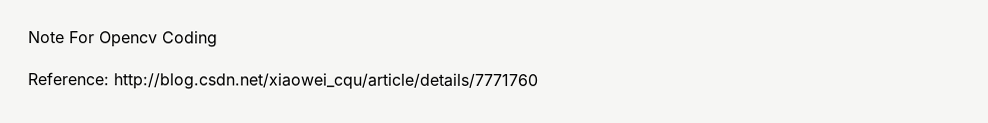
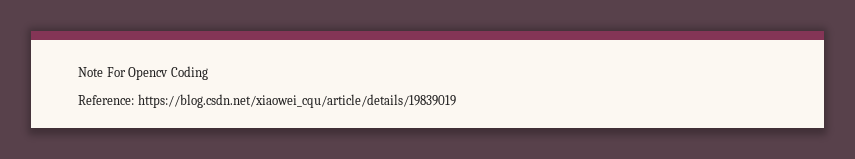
- Reference: http://blog.csdn.net/xiaowei_cqu/article/details/7771760
+ Reference: https://blog.csdn.net/xiaowei_cqu/article/details/19839019

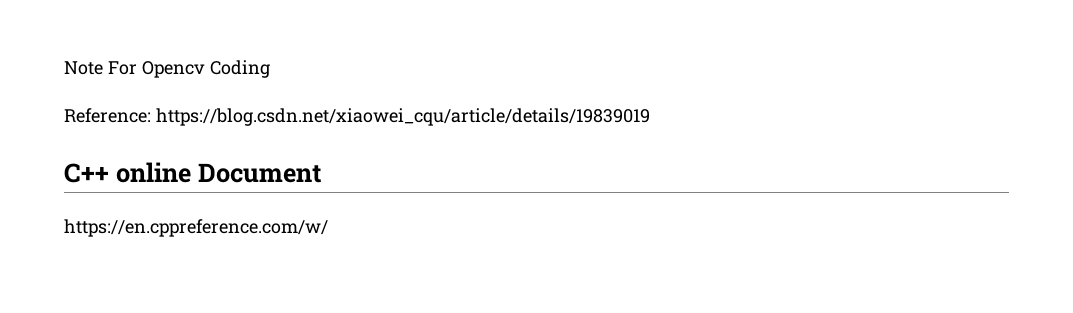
+ C++ online Document
+ https://en.cppreference.com/w/

